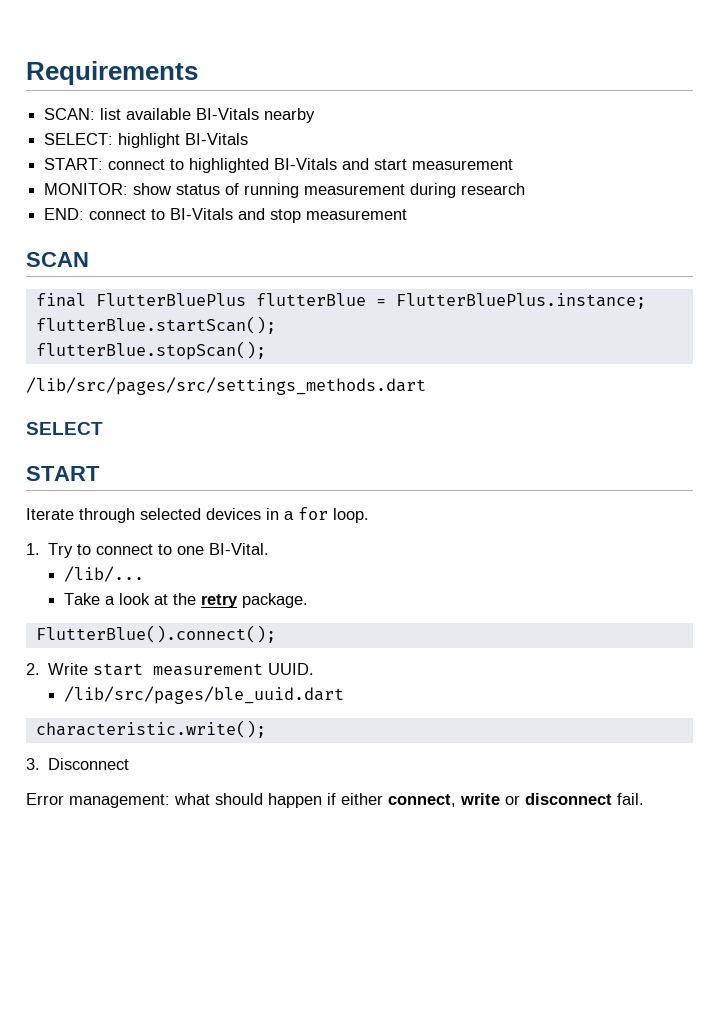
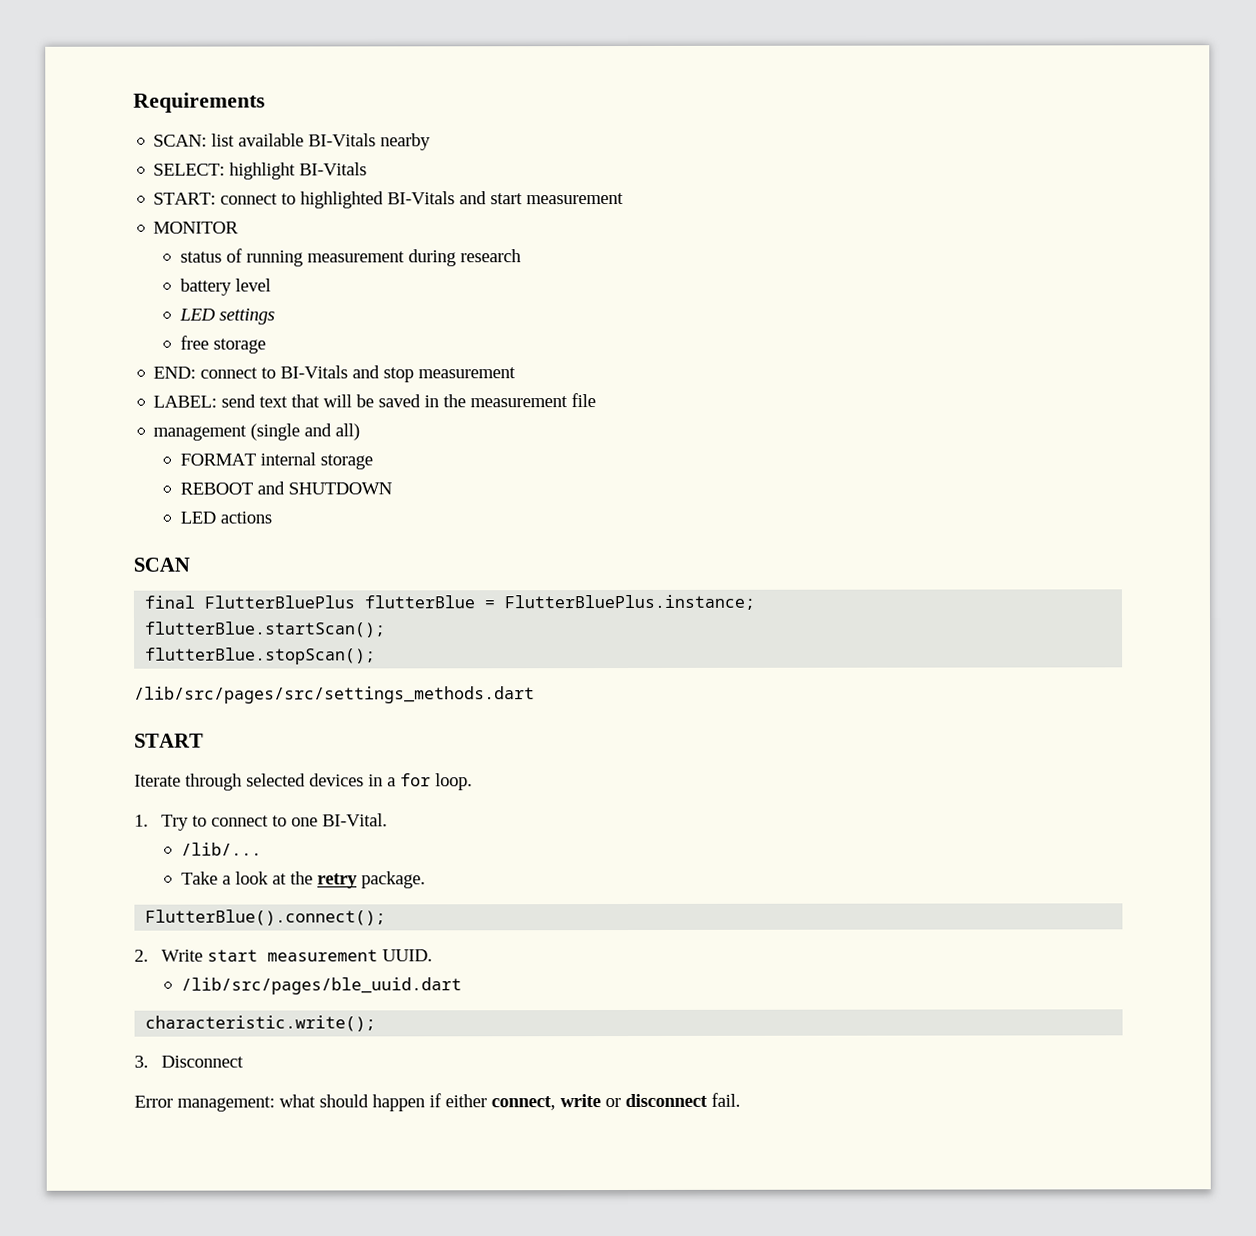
- MONITOR: show status of running measurement during research
+ MONITOR
+ status of running measurement during research
+ battery level
+ LED settings
+ free storage
+ LABEL: send text that will be saved in the measurement file
+ management (single and all)
+ FORMAT internal storage
+ REBOOT and SHUTDOWN
+ LED actions
- SELECT

